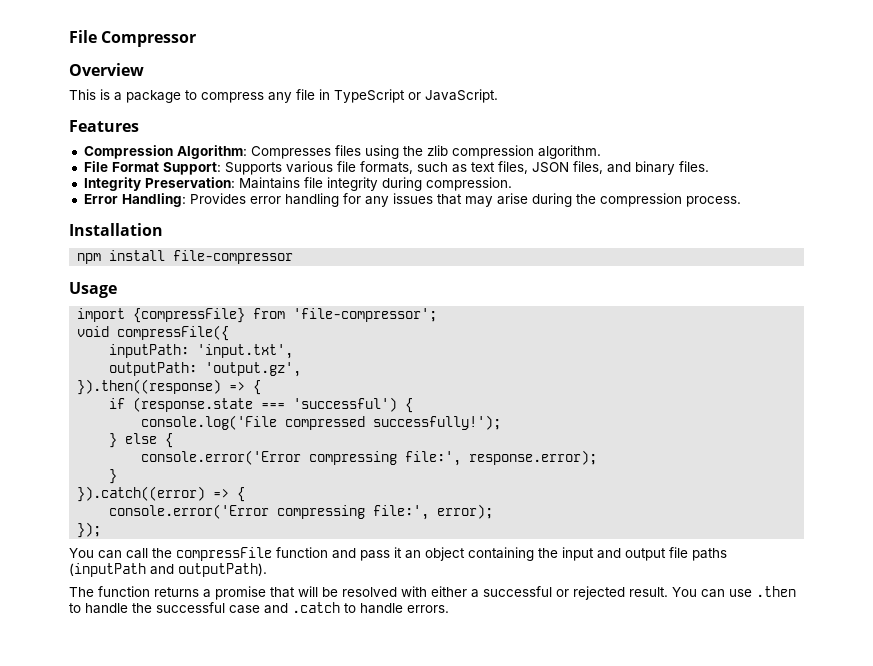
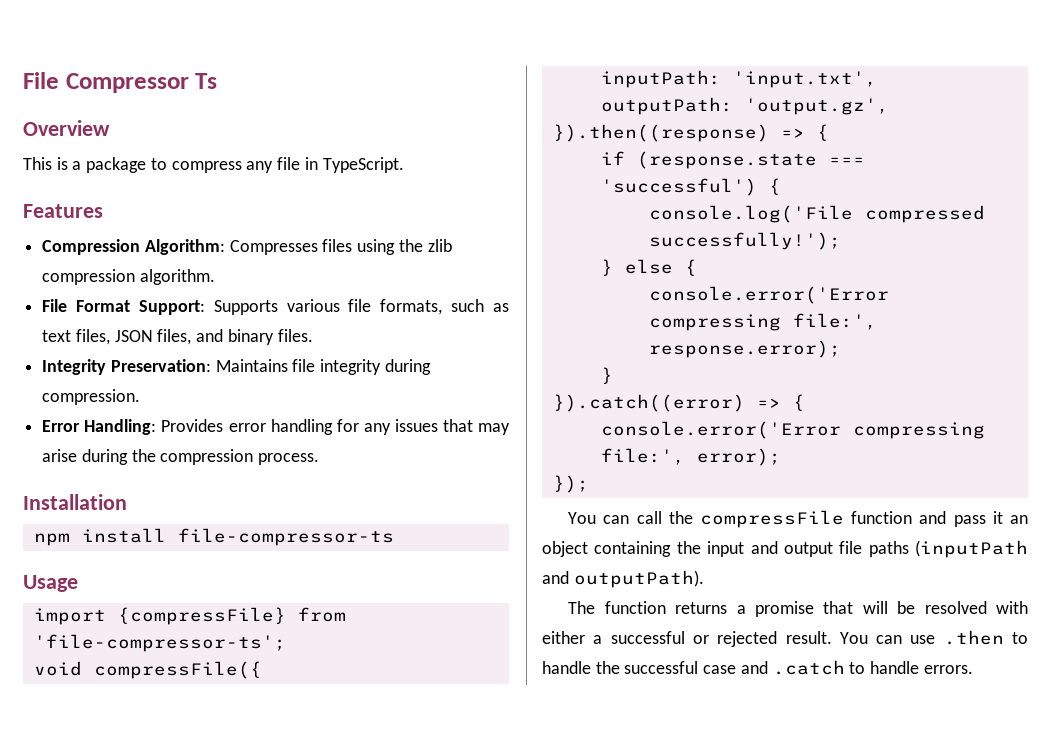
- File Compressor
+ File Compressor Ts
- This is a package to compress any file in TypeScript or JavaScript.
+ This is a package to compress any file in TypeScript.
- npm install file-compressor
+ npm install file-compressor-ts
- import {compressFile} from 'file-compressor';
+ import {compressFile} from 'file-compressor-ts';

